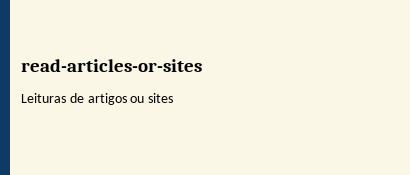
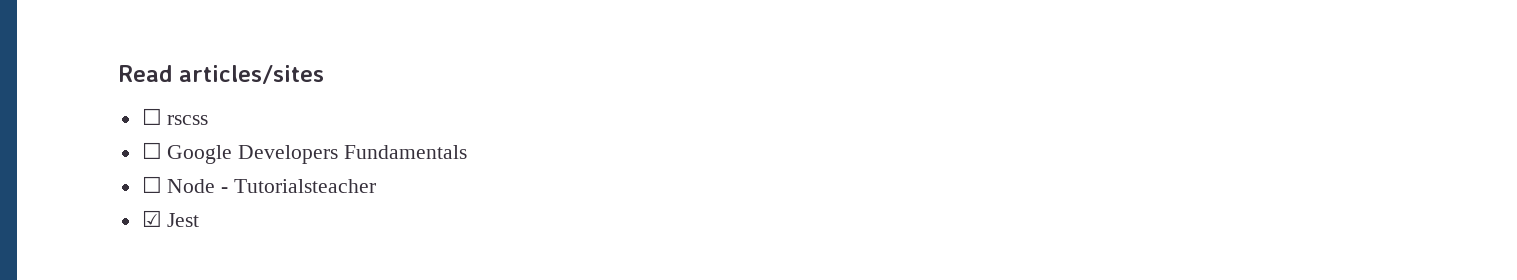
- read-articles-or-sites
- Leituras de artigos ou sites
+ Read articles/sites
+ ☐ rscss
+ ☐ Google Developers Fundamentals
+ ☐ Node - Tutorialsteacher
+ ☑ Jest

